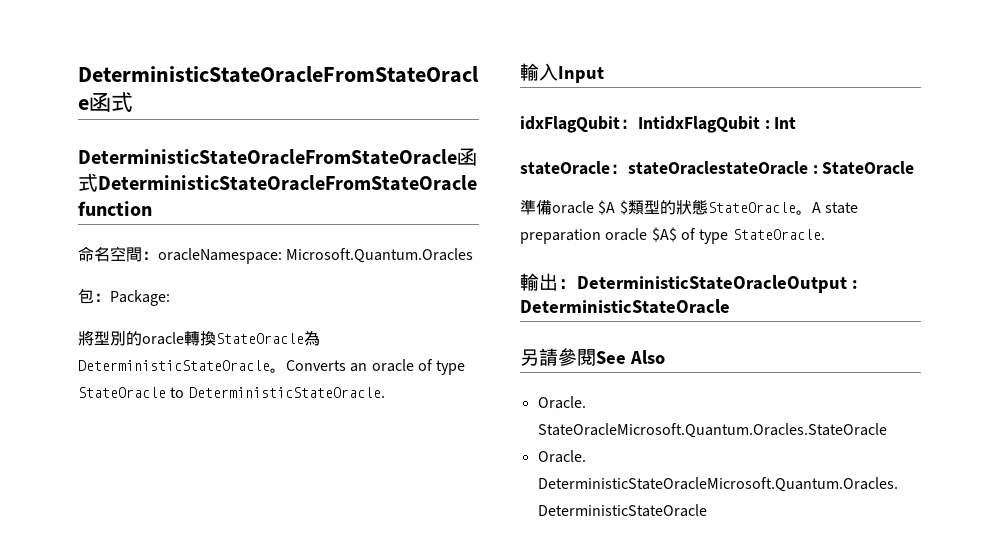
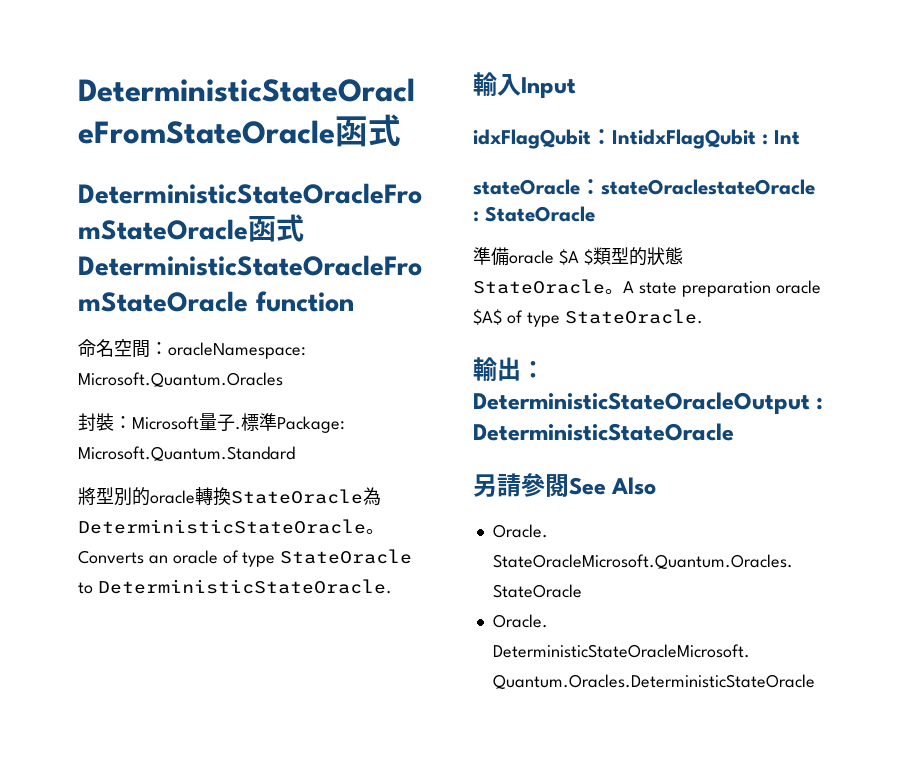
- 包：Package:
+ 封裝：Microsoft量子.標準Package: Microsoft.Quantum.Standard

